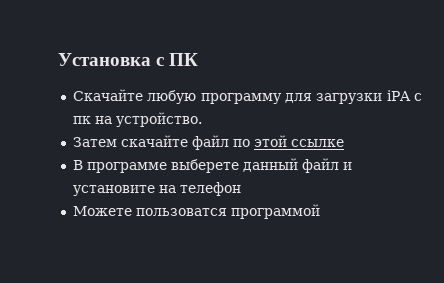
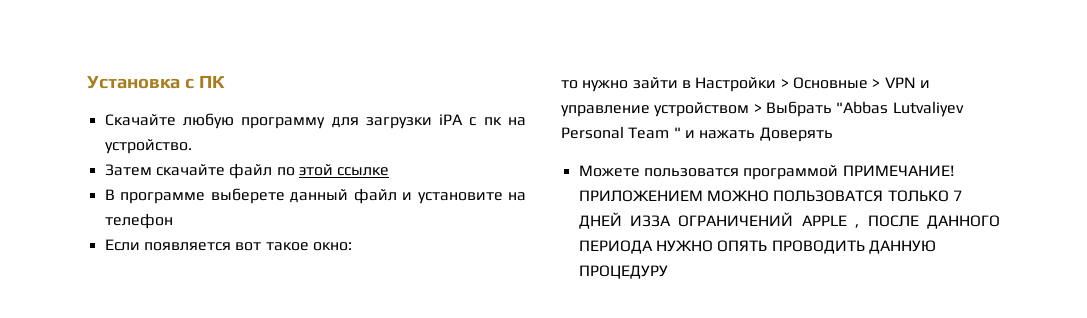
- Можете пользоватся программой
+ Если появляется вот такое окно:
+ то нужно зайти в Настройки > Основные > VPN и управление устройством > Выбрать "Abbas Lutvaliyev Personal Team " и нажать Доверять
+ Можете пользоватся программой ПРИМЕЧАНИЕ! ПРИЛОЖЕНИЕМ МОЖНО ПОЛЬЗОВАТСЯ ТОЛЬКО 7 ДНЕЙ ИЗЗА ОГРАНИЧЕНИЙ APPLE , ПОСЛЕ ДАННОГО ПЕРИОДА НУЖНО ОПЯТЬ ПРОВОДИТЬ ДАННУЮ ПРОЦЕДУРУ

